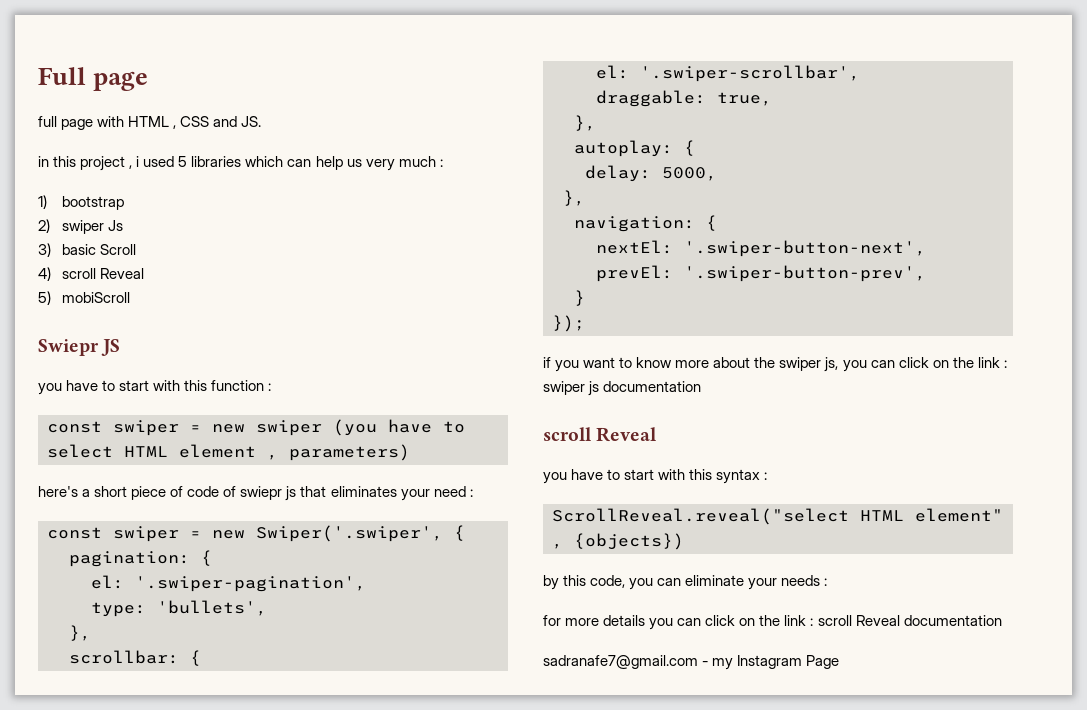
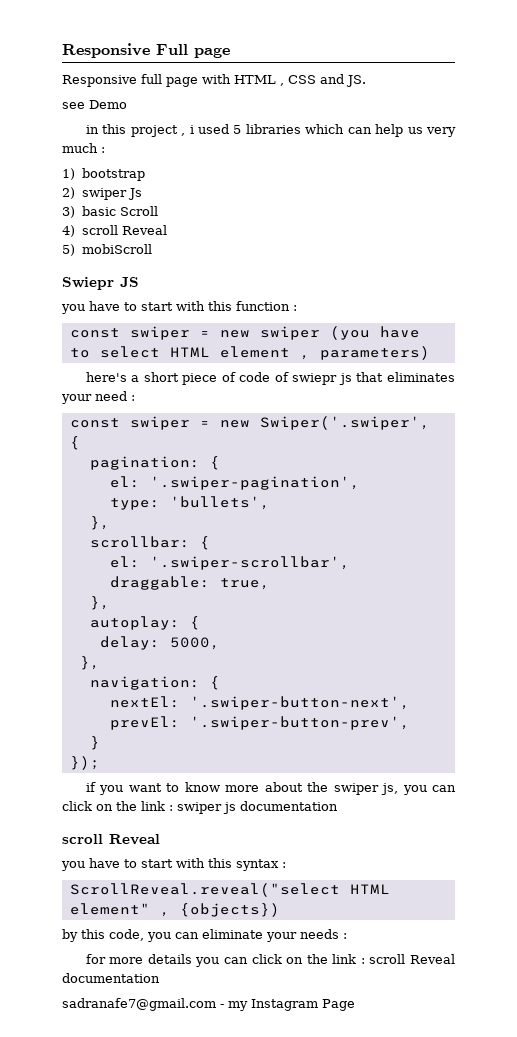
- Full page
+ Responsive Full page
- full page with HTML , CSS and JS.
+ Responsive full page with HTML , CSS and JS.
+ see Demo

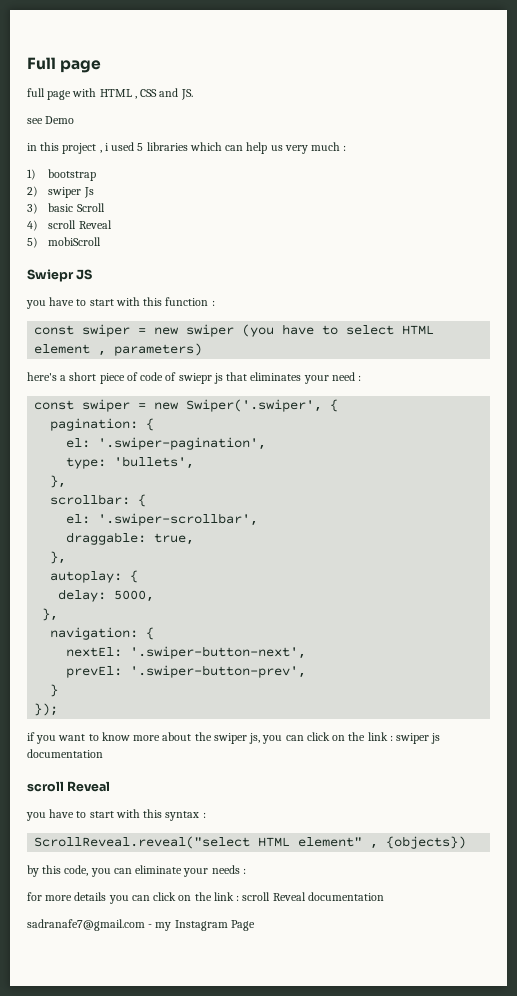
- Responsive Full page
+ Full page
- Responsive full page with HTML , CSS and JS.
+ full page with HTML , CSS and JS.

